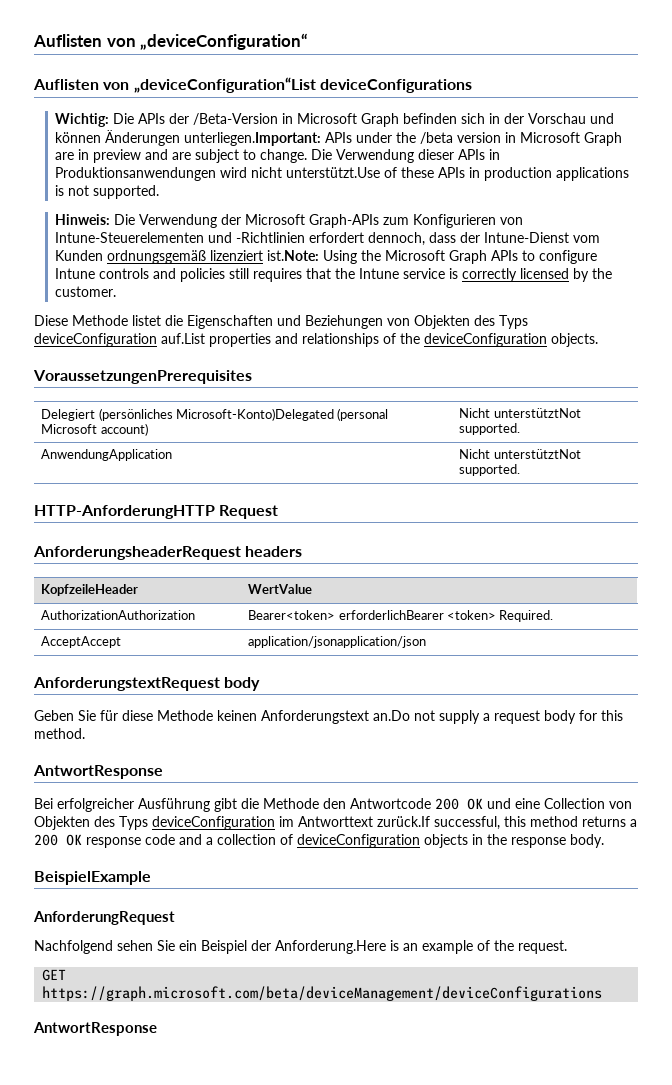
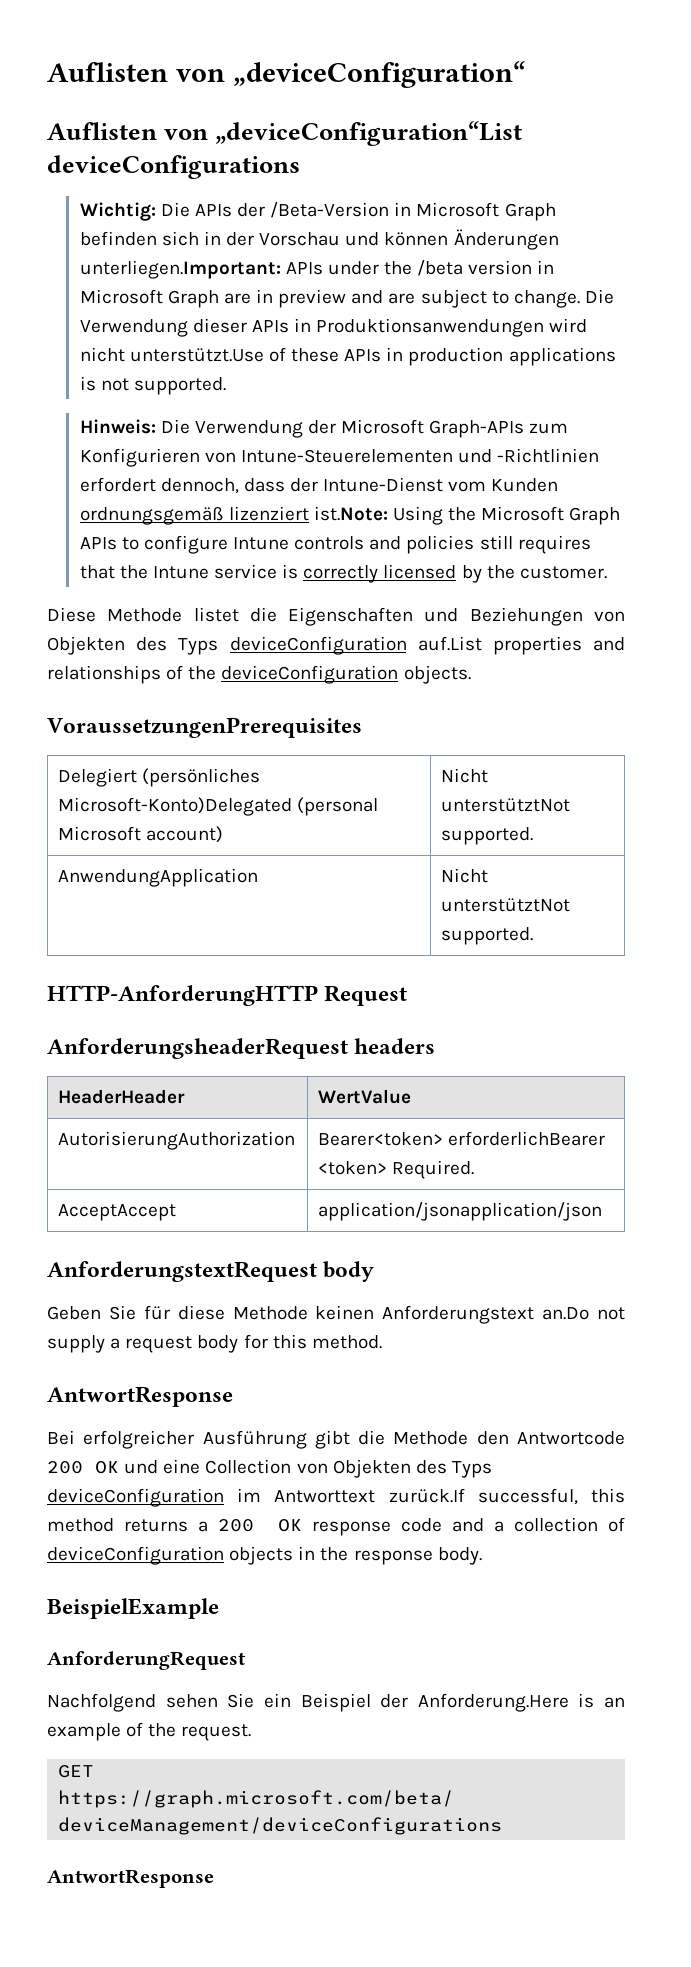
- KopfzeileHeader | WertValue
+ HeaderHeader | WertValue
- AuthorizationAuthorization | Bearer<token> erforderlichBearer <token> Required.
+ AutorisierungAuthorization | Bearer<token> erforderlichBearer <token> Required.

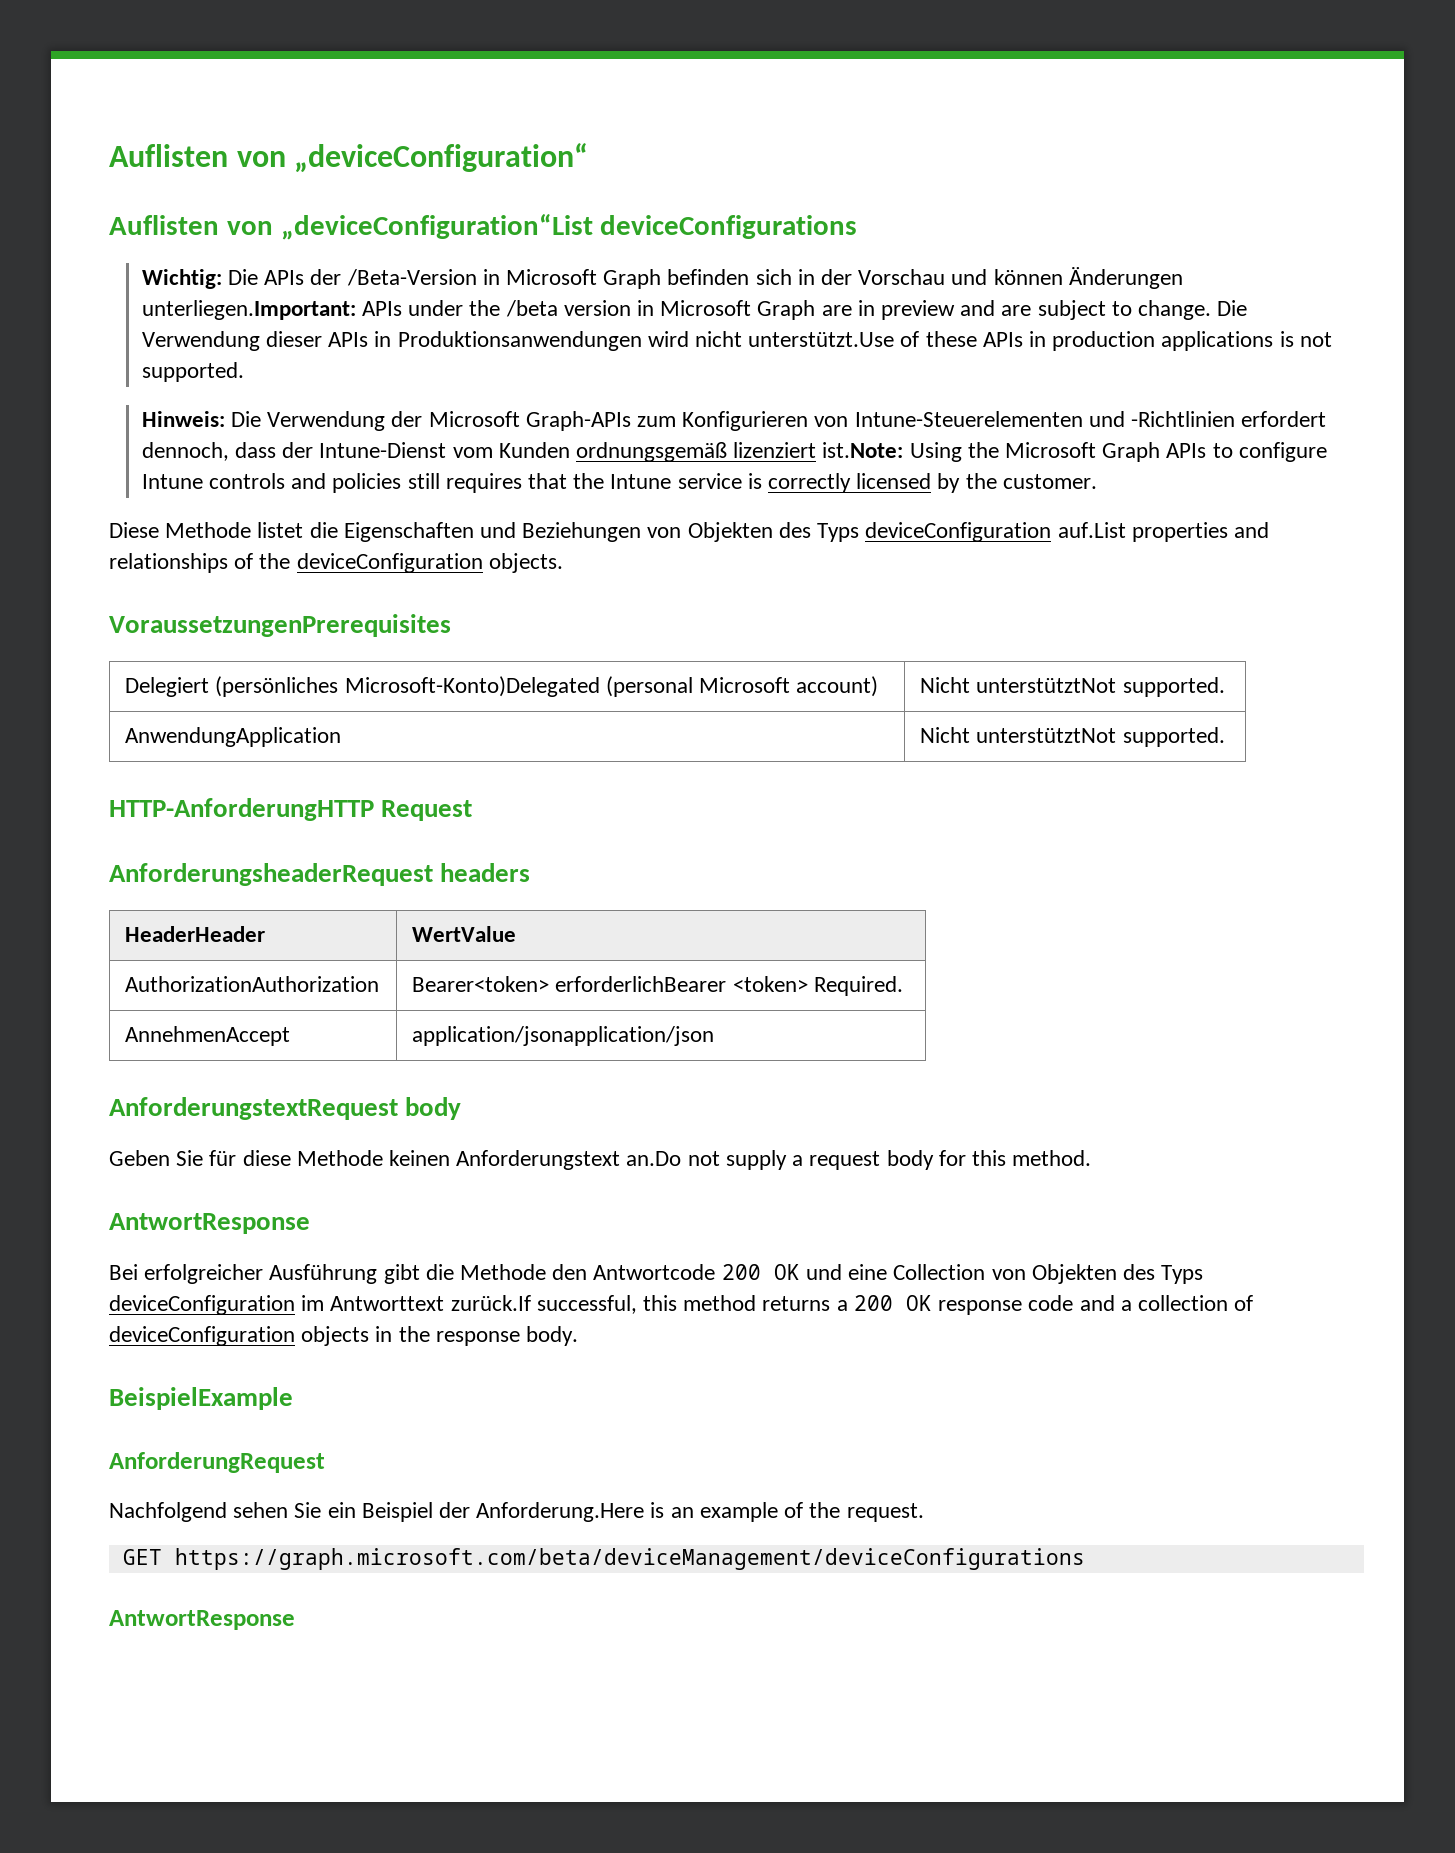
- AutorisierungAuthorization | Bearer<token> erforderlichBearer <token> Required.
+ AuthorizationAuthorization | Bearer<token> erforderlichBearer <token> Required.
- AcceptAccept | application/jsonapplication/json
+ AnnehmenAccept | application/jsonapplication/json

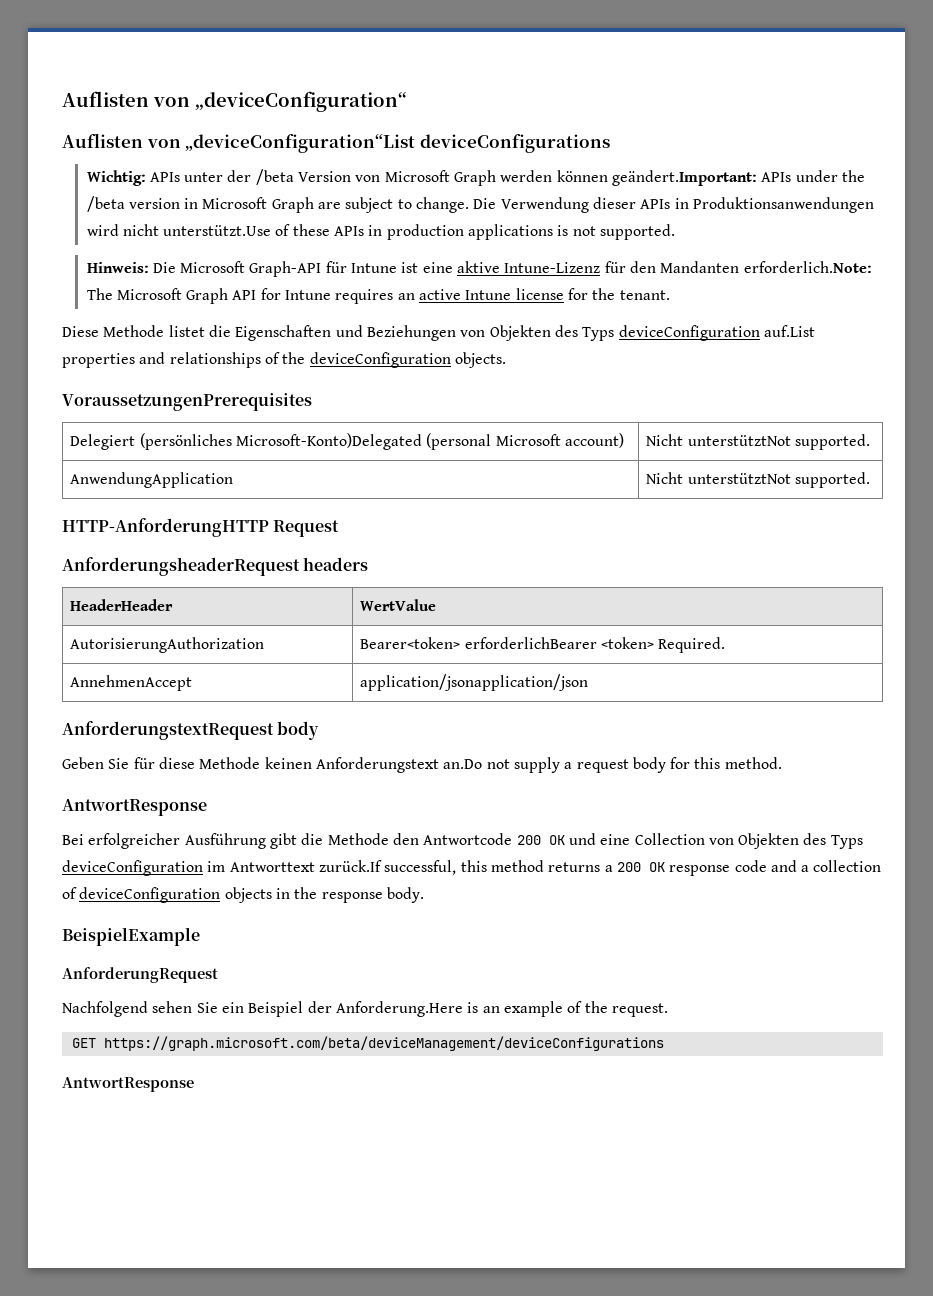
- Wichtig: Die APIs der /Beta-Version in Microsoft Graph befinden sich in der Vorschau und können Änderungen unterliegen.Important: APIs under the /beta version in Microsoft Graph are in preview and are subject to change.
+ Wichtig: APIs unter der /beta Version von Microsoft Graph werden können geändert.Important: APIs under the /beta version in Microsoft Graph are subject to change.
- Hinweis: Die Verwendung der Microsoft Graph-APIs zum Konfigurieren von Intune-Steuerelementen und -Richtlinien erfordert dennoch, dass der Intune-Dienst vom Kunden ordnungsgemäß lizenziert ist.Note: Using the Microsoft Graph APIs to configure Intune controls and policies still requires that the Intune service is correctly licensed by the customer.
+ Hinweis: Die Microsoft Graph-API für Intune ist eine aktive Intune-Lizenz für den Mandanten erforderlich.Note: The Microsoft Graph API for Intune requires an active Intune license for the tenant.
- AuthorizationAuthorization | Bearer<token> erforderlichBearer <token> Required.
+ AutorisierungAuthorization | Bearer<token> erforderlichBearer <token> Required.

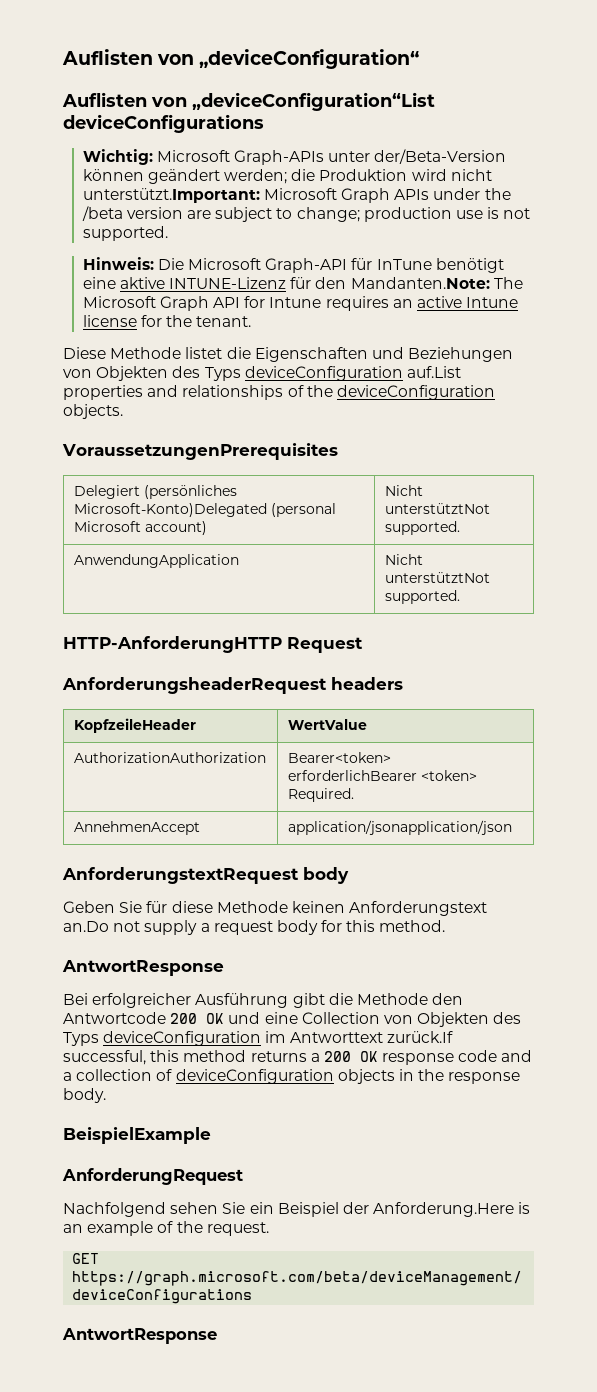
- Wichtig: APIs unter der /beta Version von Microsoft Graph werden können geändert.Important: APIs under the /beta version in Microsoft Graph are subject to change. Die Verwendung dieser APIs in Produktionsanwendungen wird nicht unterstützt.Use of these APIs in production applications is not supported.
+ Wichtig: Microsoft Graph-APIs unter der/Beta-Version können geändert werden; die Produktion wird nicht unterstützt.Important: Microsoft Graph APIs under the /beta version are subject to change; production use is not supported.
- Hinweis: Die Microsoft Graph-API für Intune ist eine aktive Intune-Lizenz für den Mandanten erforderlich.Note: The Microsoft Graph API for Intune requires an active Intune license for the tenant.
+ Hinweis: Die Microsoft Graph-API für InTune benötigt eine aktive INTUNE-Lizenz für den Mandanten.Note: The Microsoft Graph API for Intune requires an active Intune license for the tenant.
- HeaderHeader | WertValue
+ KopfzeileHeader | WertValue
- AutorisierungAuthorization | Bearer<token> erforderlichBearer <token> Required.
+ AuthorizationAuthorization | Bearer<token> erforderlichBearer <token> Required.

